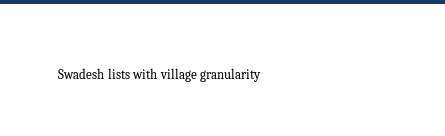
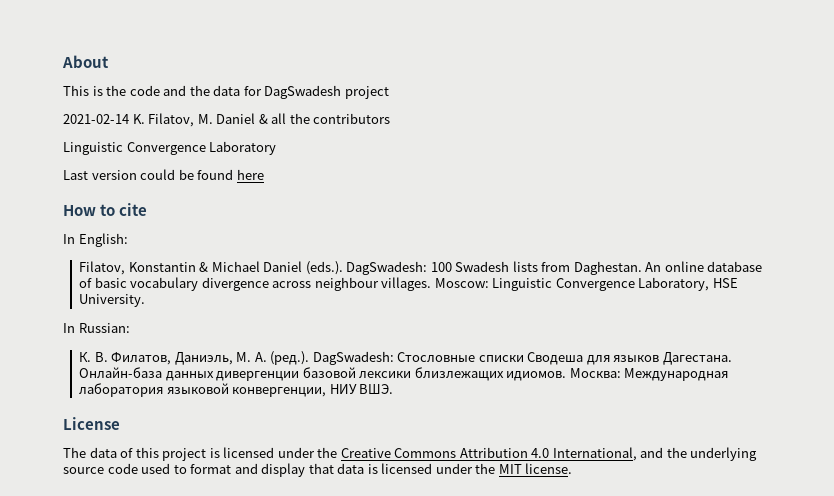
- Swadesh lists with village granularity
+ About
+ This is the code and the data for DagSwadesh project
+ 2021-02-14 K. Filatov, M. Daniel & all the contributors
+ Linguistic Convergence Laboratory
+ Last version could be found here
+ How to cite
+ In English:
+ Filatov, Konstantin & Michael Daniel (eds.). DagSwadesh: 100 Swadesh lists from Daghestan. An online database of basic vocabulary divergence across neighbour villages. Moscow: Linguistic Convergence Laboratory, HSE University.
+ In Russian:
+ К. В. Филатов, Даниэль, М. А. (ред.). DagSwadesh: Стословные списки Сводеша для языков Дагестана. Онлайн-база данных дивергенции базовой лексики близлежащих идиомов. Москва: Международная лаборатория языковой конвергенции, НИУ ВШЭ.
+ License
+ The data of this project is licensed under the Creative Commons Attribution 4.0 International, and the underlying source code used to format and display that data is licensed under the MIT license.

